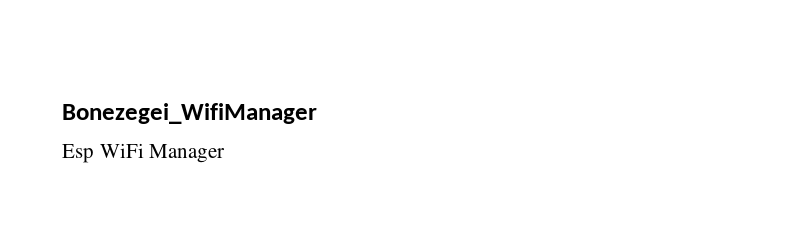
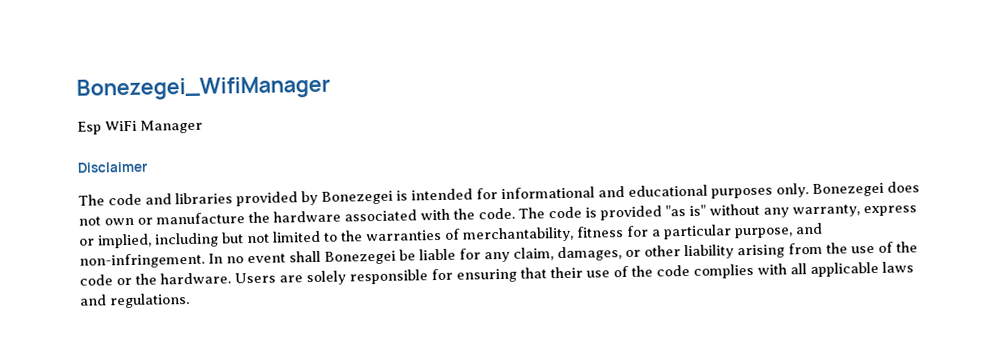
+ Disclaimer
+ The code and libraries provided by Bonezegei is intended for informational and educational purposes only. Bonezegei does not own or manufacture the hardware associated with the code. The code is provided "as is" without any warranty, express or implied, including but not limited to the warranties of merchantability, fitness for a particular purpose, and non-infringement. In no event shall Bonezegei be liable for any claim, damages, or other liability arising from the use of the code or the hardware. Users are solely responsible for ensuring that their use of the code complies with all applicable laws and regulations.

